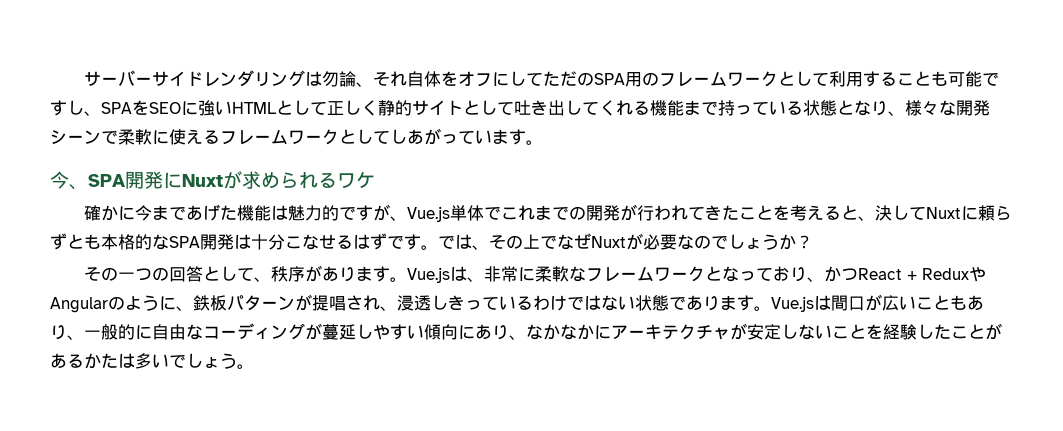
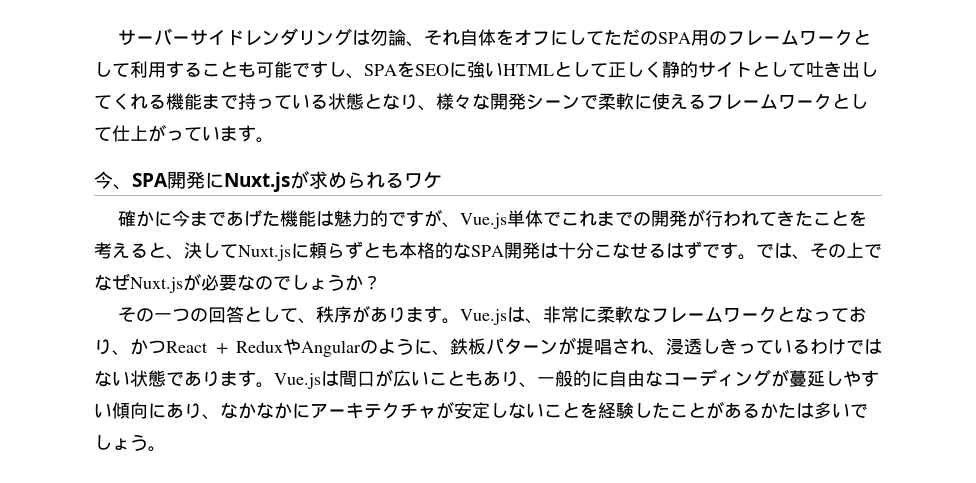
- サーバーサイドレンダリングは勿論、それ自体をオフにしてただのSPA用のフレームワークとして利用することも可能ですし、SPAをSEOに強いHTMLとして正しく静的サイトとして吐き出してくれる機能まで持っている状態となり、様々な開発シーンで柔軟に使えるフレームワークとしてしあがっています。
+ サーバーサイドレンダリングは勿論、それ自体をオフにしてただのSPA用のフレームワークとして利用することも可能ですし、SPAをSEOに強いHTMLとして正しく静的サイトとして吐き出してくれる機能まで持っている状態となり、様々な開発シーンで柔軟に使えるフレームワークとして仕上がっています。
- 今、SPA開発にNuxtが求められるワケ
+ 今、SPA開発にNuxt.jsが求められるワケ
- 確かに今まであげた機能は魅力的ですが、Vue.js単体でこれまでの開発が行われてきたことを考えると、決してNuxtに頼らずとも本格的なSPA開発は十分こなせるはずです。
+ 確かに今まであげた機能は魅力的ですが、Vue.js単体でこれまでの開発が行われてきたことを考えると、決してNuxt.jsに頼らずとも本格的なSPA開発は十分こなせるはずです。
- では、その上でなぜNuxtが必要なのでしょうか？
+ では、その上でなぜNuxt.jsが必要なのでしょうか？

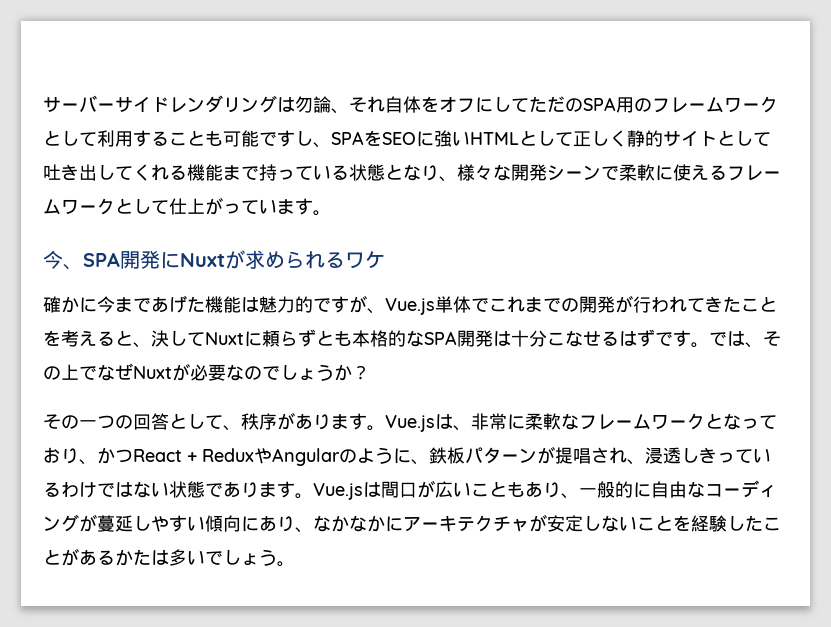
- 今、SPA開発にNuxt.jsが求められるワケ
+ 今、SPA開発にNuxtが求められるワケ
- 確かに今まであげた機能は魅力的ですが、Vue.js単体でこれまでの開発が行われてきたことを考えると、決してNuxt.jsに頼らずとも本格的なSPA開発は十分こなせるはずです。
+ 確かに今まであげた機能は魅力的ですが、Vue.js単体でこれまでの開発が行われてきたことを考えると、決してNuxtに頼らずとも本格的なSPA開発は十分こなせるはずです。
- では、その上でなぜNuxt.jsが必要なのでしょうか？
+ では、その上でなぜNuxtが必要なのでしょうか？

